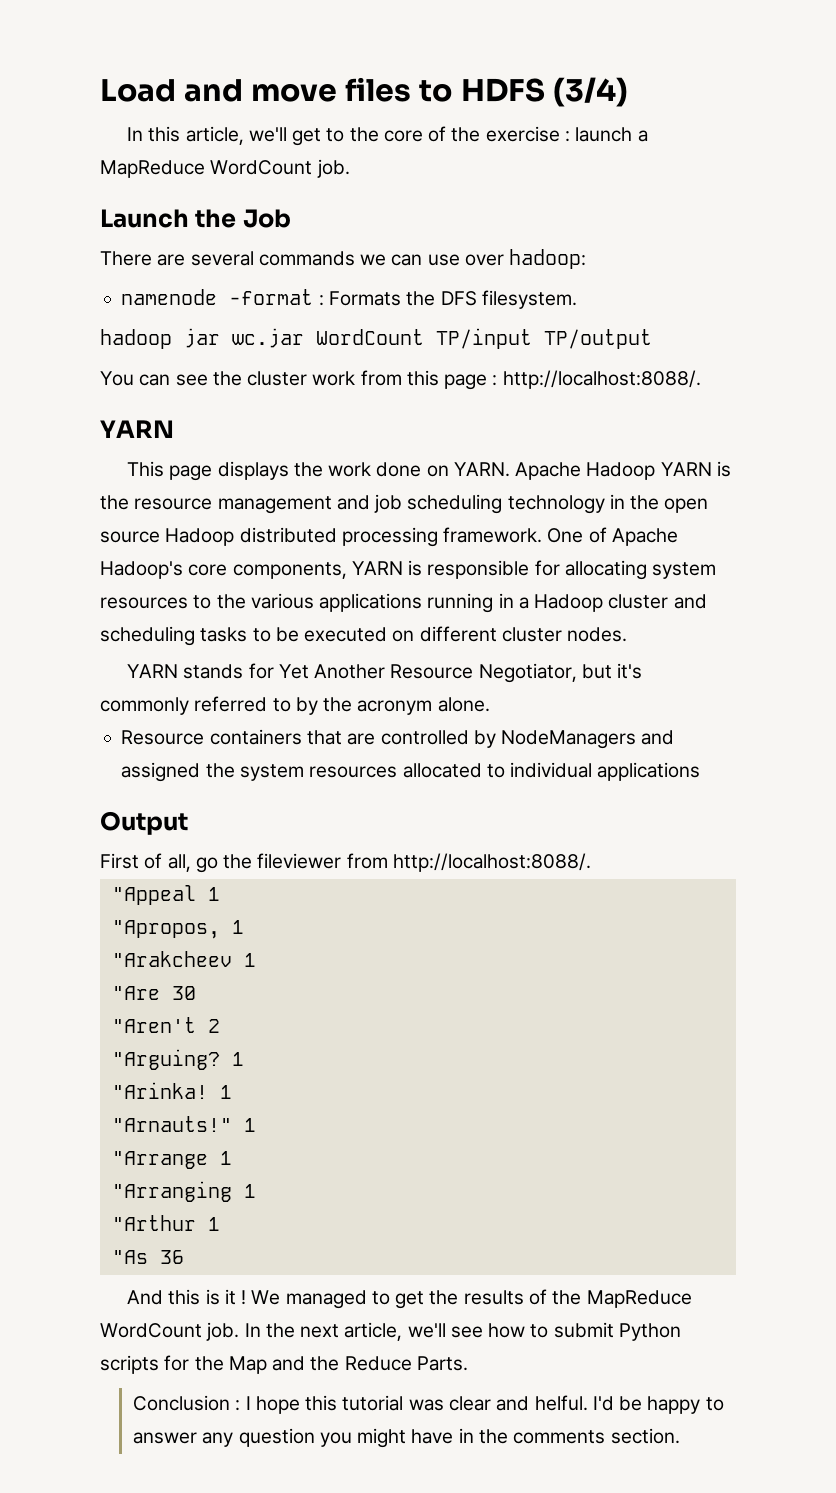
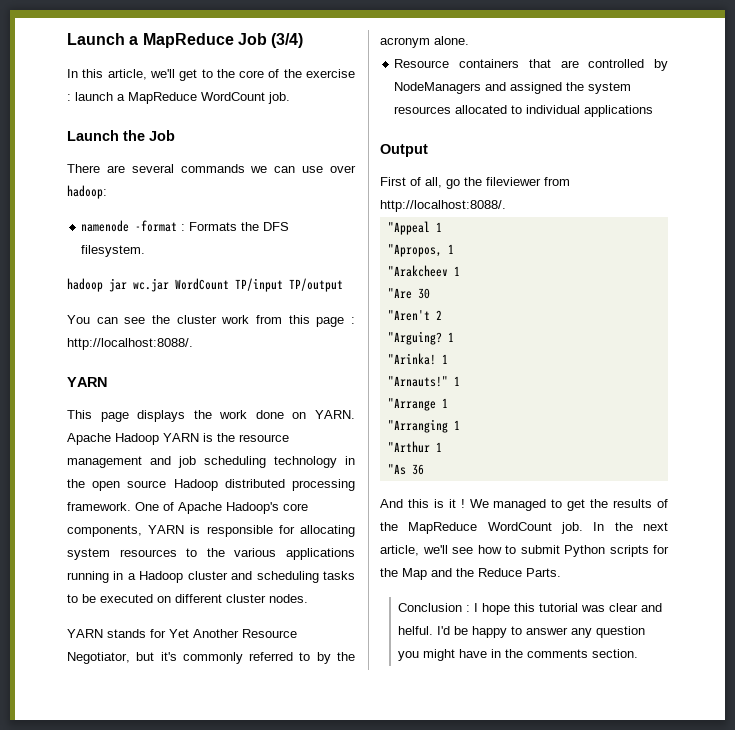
- Load and move files to HDFS (3/4)
+ Launch a MapReduce Job (3/4)

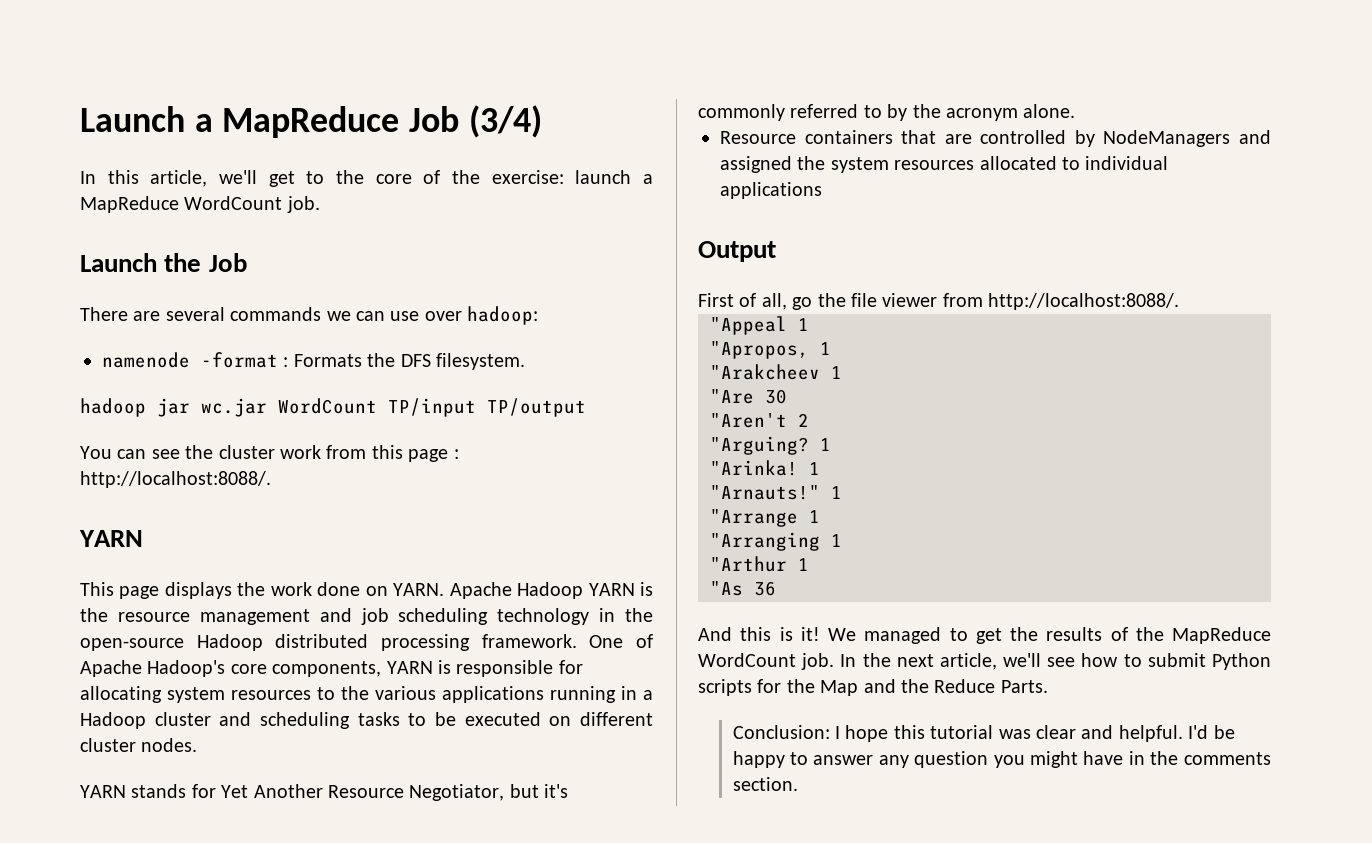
- In this article, we'll get to the core of the exercise : launch a MapReduce WordCount job.
+ In this article, we'll get to the core of the exercise: launch a MapReduce WordCount job.
- Apache Hadoop YARN is the resource management and job scheduling technology in the open source Hadoop distributed processing framework.
+ Apache Hadoop YARN is the resource management and job scheduling technology in the open-source Hadoop distributed processing framework.
- First of all, go the fileviewer from http://localhost:8088/.
+ First of all, go the file viewer from http://localhost:8088/.
- And this is it !
+ And this is it!
- Conclusion : I hope this tutorial was clear and helful.
+ Conclusion: I hope this tutorial was clear and helpful.

